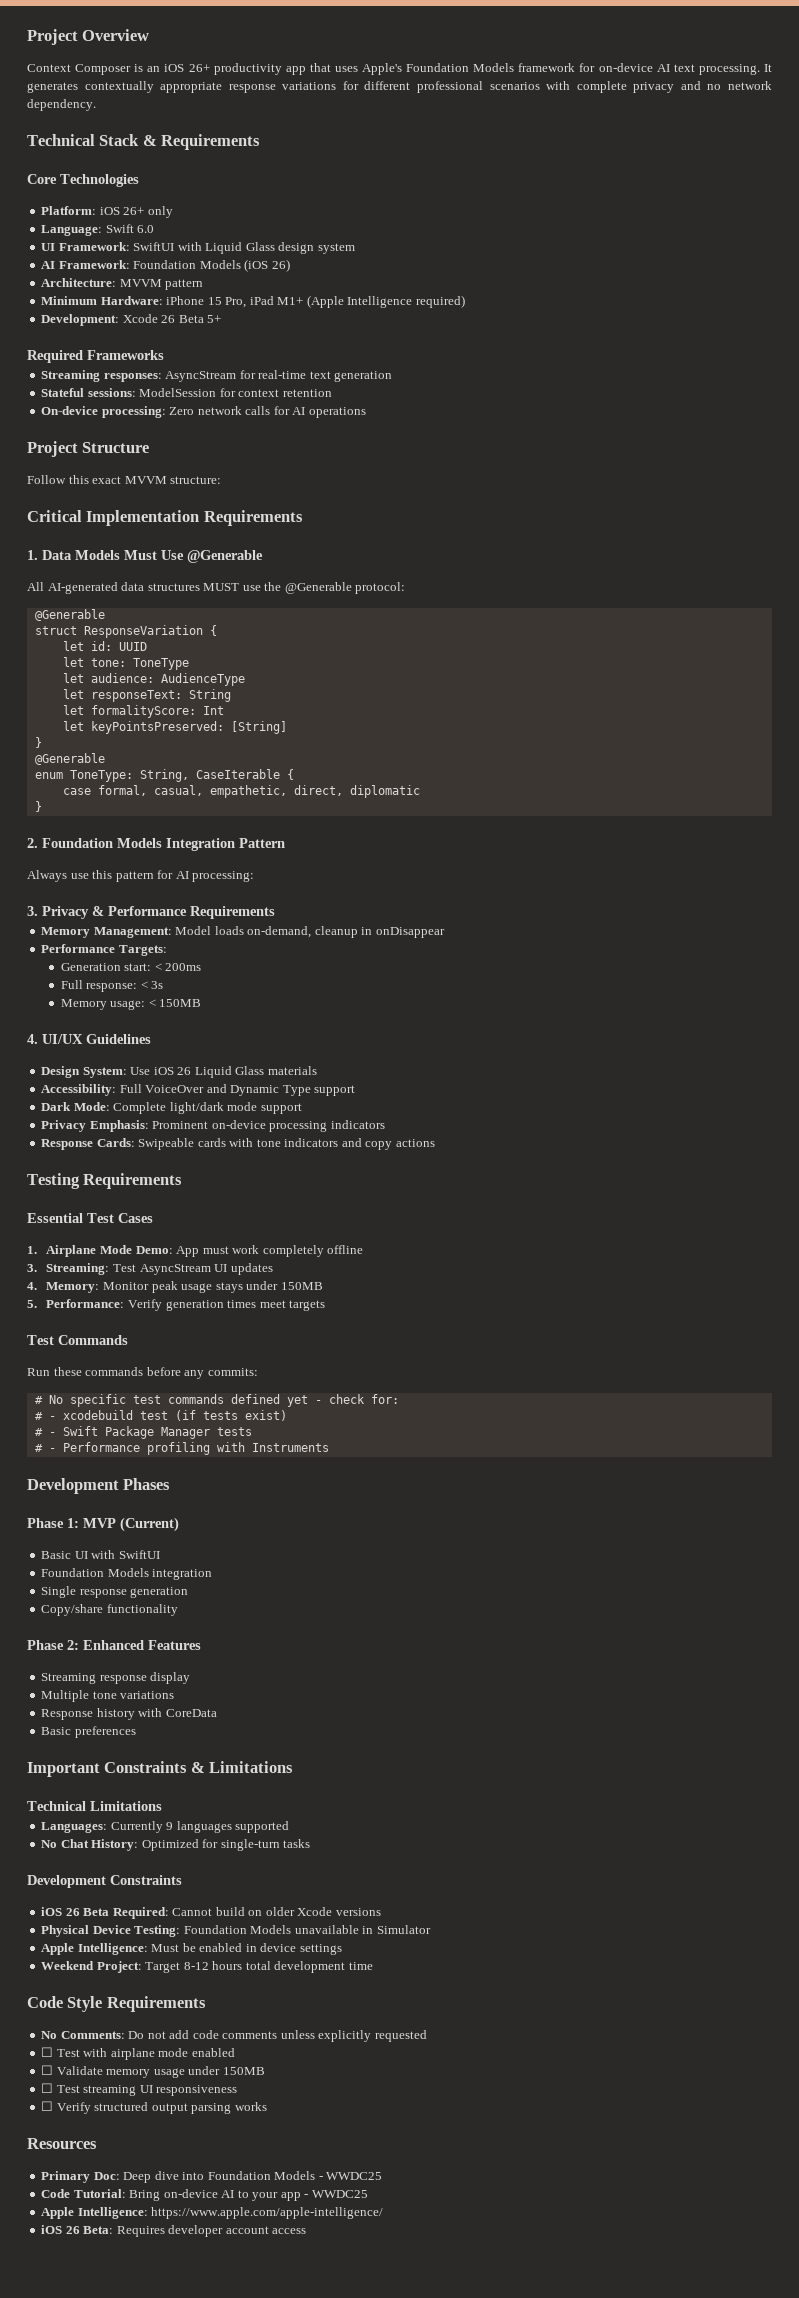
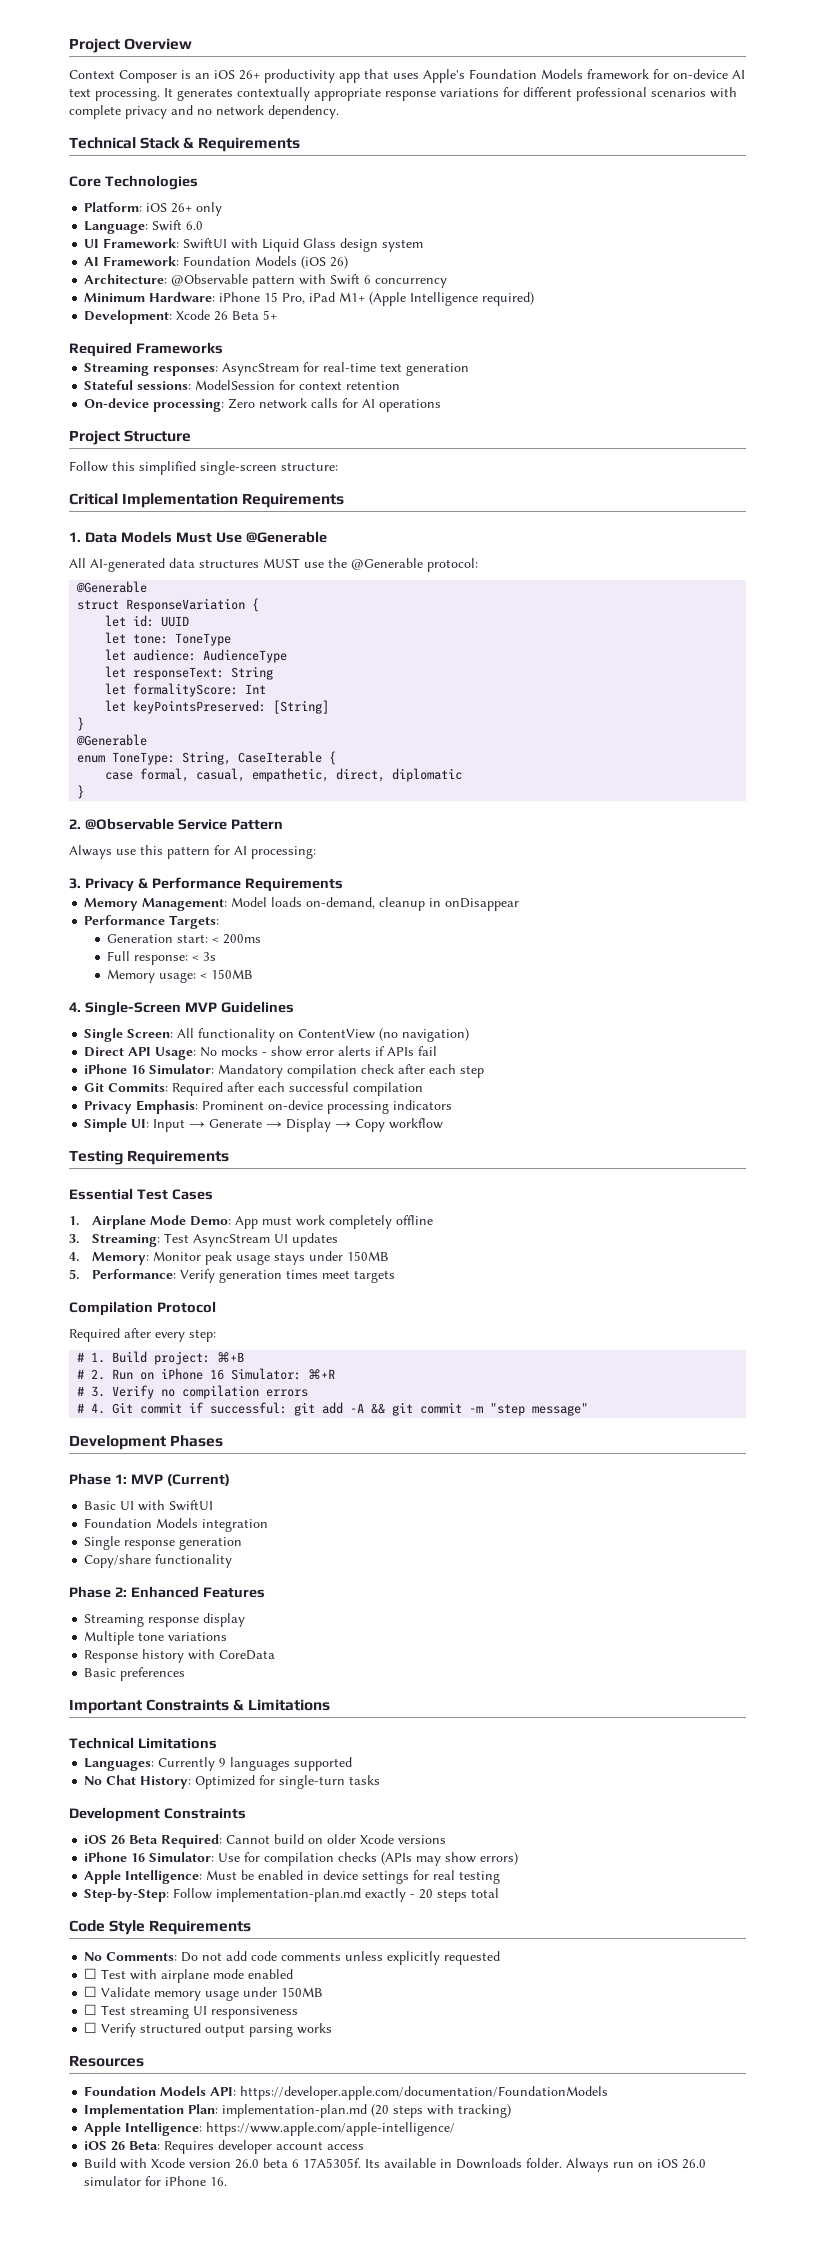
- Architecture: MVVM pattern
+ Architecture: @Observable pattern with Swift 6 concurrency
- Follow this exact MVVM structure:
+ Follow this simplified single-screen structure:
- 2. Foundation Models Integration Pattern
+ 2. @Observable Service Pattern
- 4. UI/UX Guidelines
+ 4. Single-Screen MVP Guidelines
- Design System: Use iOS 26 Liquid Glass materials
- Accessibility: Full VoiceOver and Dynamic Type support
- Dark Mode: Complete light/dark mode support
+ Single Screen: All functionality on ContentView (no navigation)
+ Direct API Usage: No mocks - show error alerts if APIs fail
+ iPhone 16 Simulator: Mandatory compilation check after each step
+ Git Commits: Required after each successful compilation
- Response Cards: Swipeable cards with tone indicators and copy actions
+ Simple UI: Input → Generate → Display → Copy workflow
- Test Commands
- Run these commands before any commits:
- # No specific test commands defined yet - check for:
- # - xcodebuild test (if tests exist)
- # - Swift Package Manager tests
- # - Performance profiling with Instruments
+ Compilation Protocol
+ Required after every step:
+ # 1. Build project: ⌘+B
+ # 2. Run on iPhone 16 Simulator: ⌘+R
+ # 3. Verify no compilation errors
+ # 4. Git commit if successful: git add -A && git commit -m "step message"
- Physical Device Testing: Foundation Models unavailable in Simulator
+ iPhone 16 Simulator: Use for compilation checks (APIs may show errors)
- Apple Intelligence: Must be enabled in device settings
- Weekend Project: Target 8-12 hours total development time
+ Apple Intelligence: Must be enabled in device settings for real testing
+ Step-by-Step: Follow implementation-plan.md exactly - 20 steps total
- Primary Doc: Deep dive into Foundation Models - WWDC25
- Code Tutorial: Bring on-device AI to your app - WWDC25
+ Foundation Models API: https://developer.apple.com/documentation/FoundationModels
+ Implementation Plan: implementation-plan.md (20 steps with tracking)
+ Build with Xcode version 26.0 beta 6 17A5305f. Its available in Downloads folder. Always run on iOS 26.0 simulator for iPhone 16.

